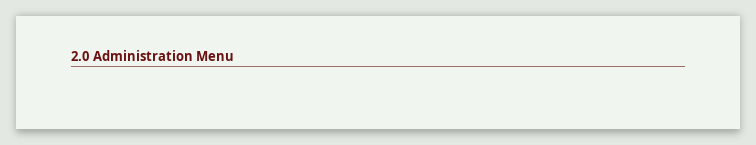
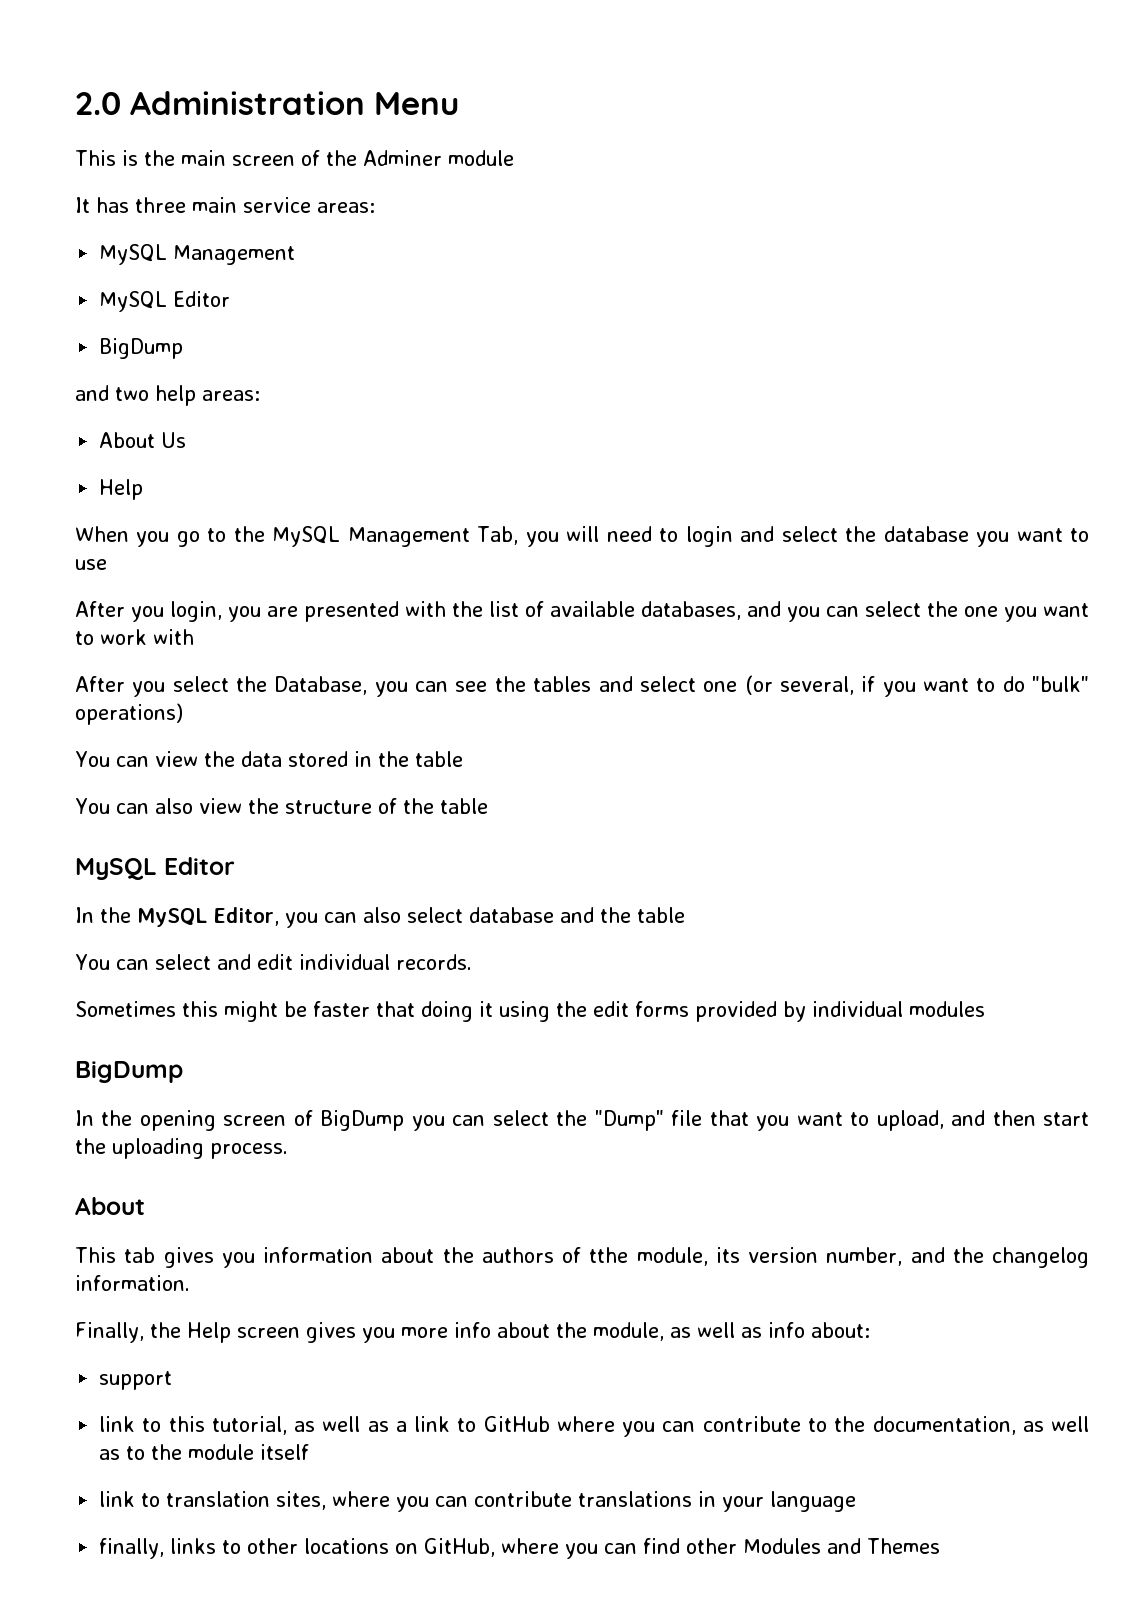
+ This is the main screen of the Adminer module
+ It has three main service areas:
+ MySQL Management
+ MySQL Editor
+ BigDump
+ and two help areas:
+ About Us
+ Help
+ When you go to the MySQL Management Tab, you will need to login and select the database you want to use
+ After you login, you are presented with the list of available databases, and you can select the one you want to work with
+ After you select the Database, you can see the tables and select one (or several, if you want to do "bulk" operations)
+ You can view the data stored in the table
+ You can also view the structure of the table
+ MySQL Editor
+ In the MySQL Editor, you can also select database and the table
+ You can select and edit individual records.
+ Sometimes this might be faster that doing it using the edit forms provided by individual modules
+ BigDump
+ In the opening screen of BigDump you can select the "Dump" file that you want to upload, and then start the uploading process.
+ About
+ This tab gives you information about the authors of tthe module, its version number, and the changelog information.
+ Finally, the Help screen gives you more info about the module, as well as info about:
+ support
+ link to this tutorial, as well as a link to GitHub where you can contribute to the documentation, as well as to the module itself
+ link to translation sites, where you can contribute translations in your language
+ finally, links to other locations on GitHub, where you can find other Modules and Themes

